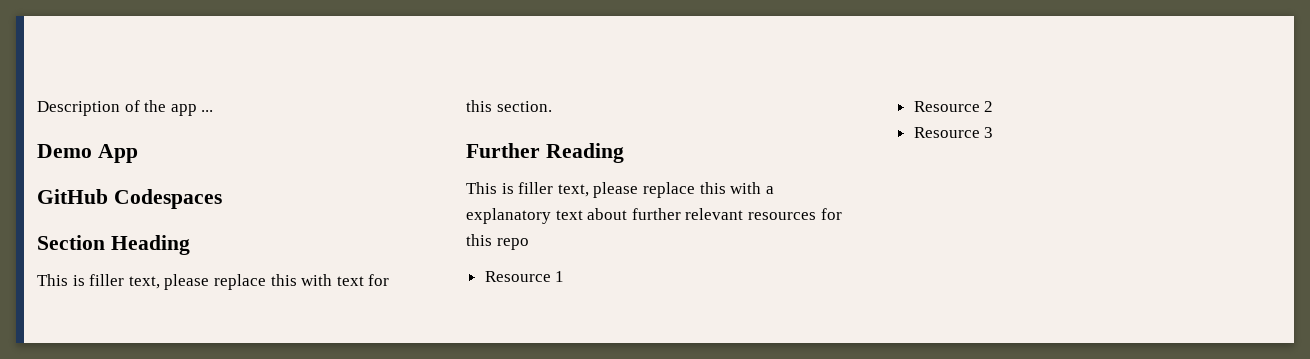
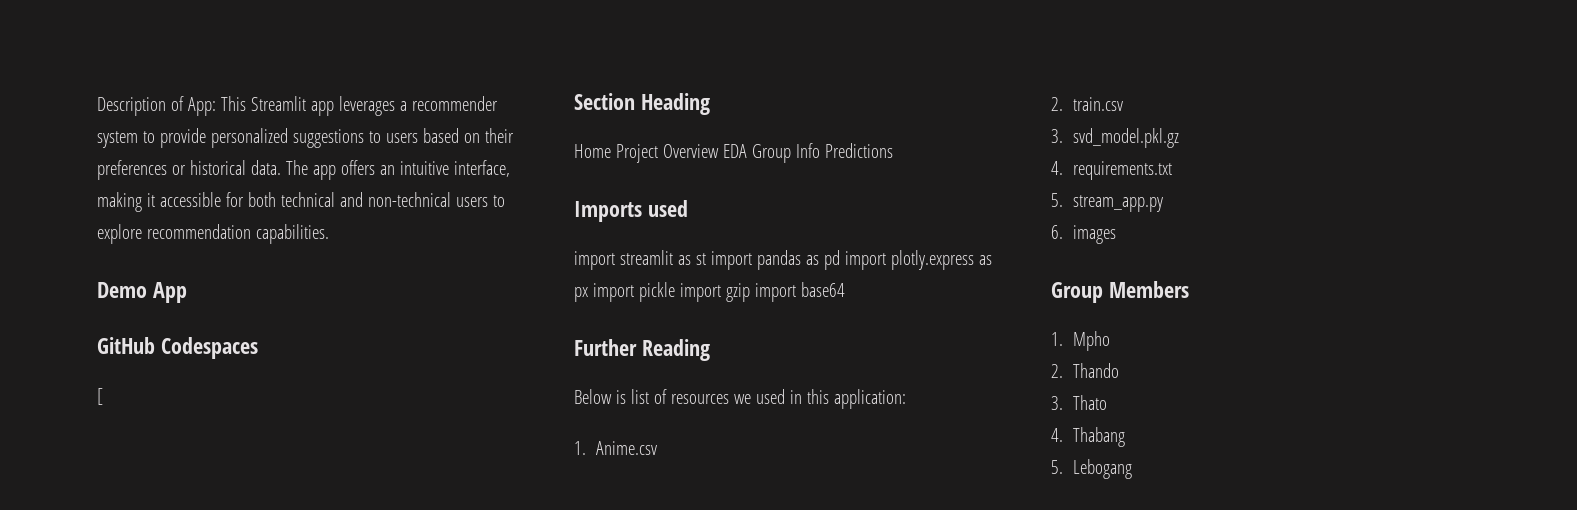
- Description of the app ...
+ Description of App: This Streamlit app leverages a recommender system to provide personalized suggestions to users based on their preferences or historical data. The app offers an intuitive interface, making it accessible for both technical and non-technical users to explore recommendation capabilities.
+ [
- This is filler text, please replace this with text for this section.
+ Home Project Overview EDA Group Info Predictions
+ Imports used
+ import streamlit as st import pandas as pd import plotly.express as px import pickle import gzip import base64
  Further Reading
- This is filler text, please replace this with a explanatory text about further relevant resources for this repo
- Resource 1
- Resource 2
- Resource 3
+ Below is list of resources we used in this application:
+ 1. Anime.csv
+ 2. train.csv
+ 3. svd_model.pkl.gz
+ 4. requirements.txt
+ 5. stream_app.py
+ 6. images
+ Group Members
+ 1. Mpho
+ 2. Thando
+ 3. Thato
+ 4. Thabang
+ 5. Lebogang

